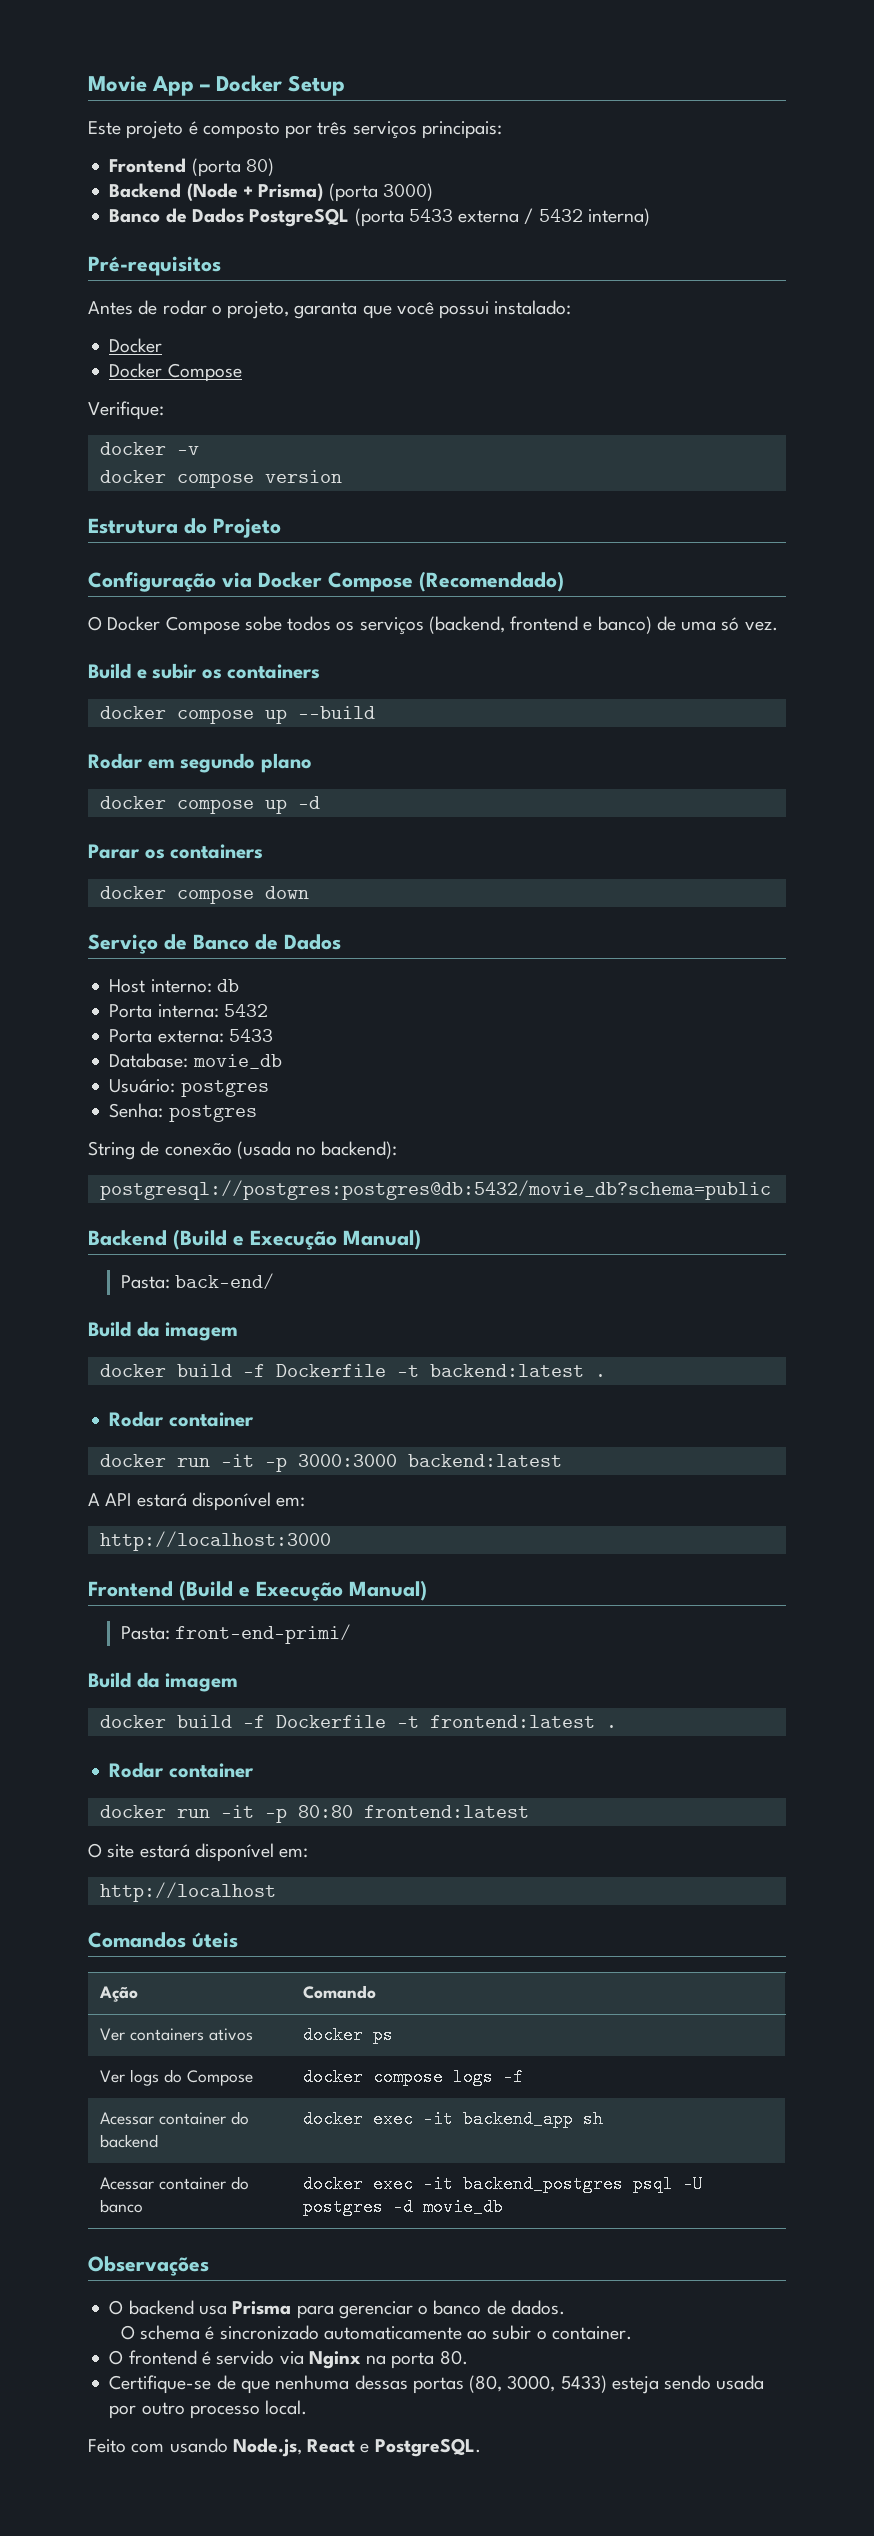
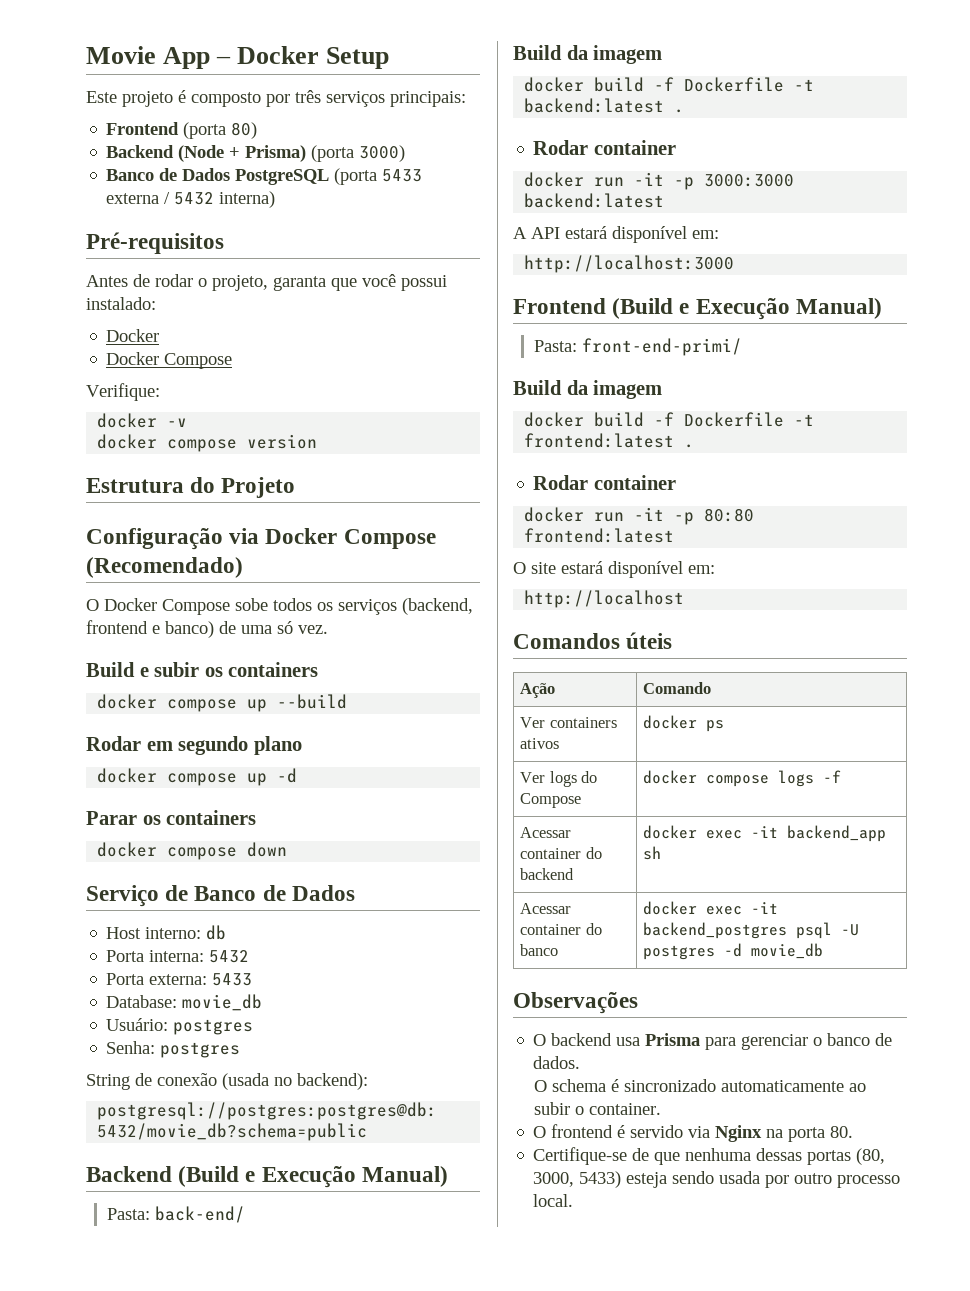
- Feito com usando Node.js, React e PostgreSQL.

